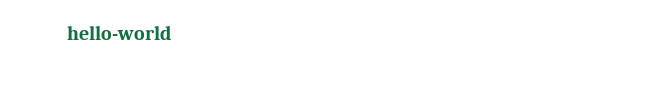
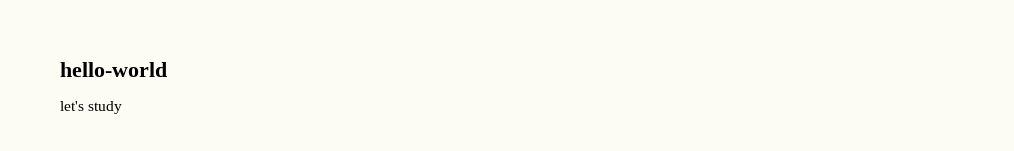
+ let's study

